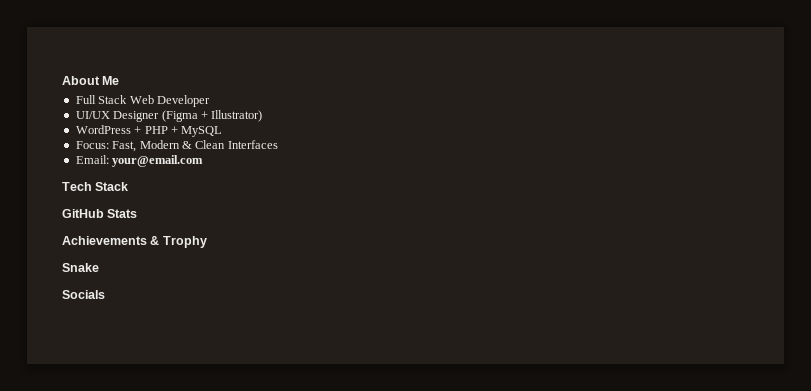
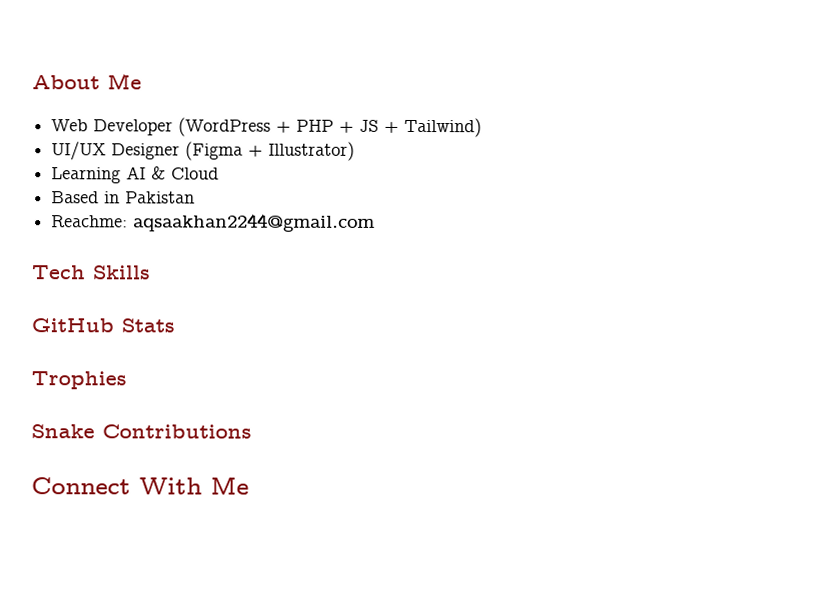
- Full Stack Web Developer
+ Web Developer (WordPress + PHP + JS + Tailwind)
- WordPress + PHP + MySQL
- Focus: Fast, Modern & Clean Interfaces
- Email: your@email.com
+ Learning AI & Cloud
+ Based in Pakistan
+ Reachme: aqsaakhan2244@gmail.com
- Tech Stack
+ Tech Skills
- Achievements & Trophy
- Snake
- Socials
+ Trophies
+ Snake Contributions
+ Connect With Me

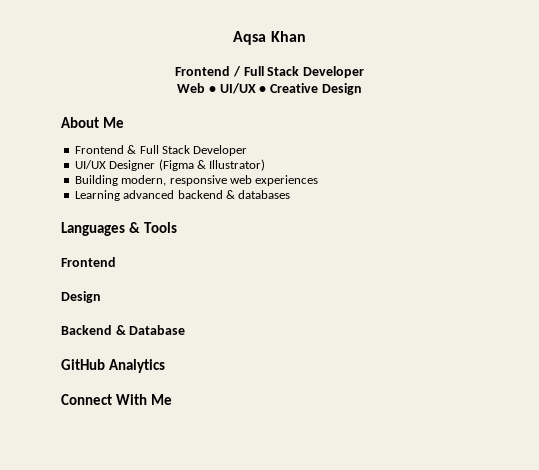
+ Aqsa Khan
+ Frontend / Full Stack Developer
+ Web • UI/UX • Creative Design
  About Me
- Web Developer (WordPress + PHP + JS + Tailwind)
+ Frontend & Full Stack Developer
- UI/UX Designer (Figma + Illustrator)
+ UI/UX Designer (Figma & Illustrator)
- Learning AI & Cloud
- Based in Pakistan
- Reachme: aqsaakhan2244@gmail.com
- Tech Skills
- GitHub Stats
- Trophies
- Snake Contributions
+ Building modern, responsive web experiences
+ Learning advanced backend & databases
+ Languages & Tools
+ Frontend
+ Design
+ Backend & Database
+ GitHub Analytics

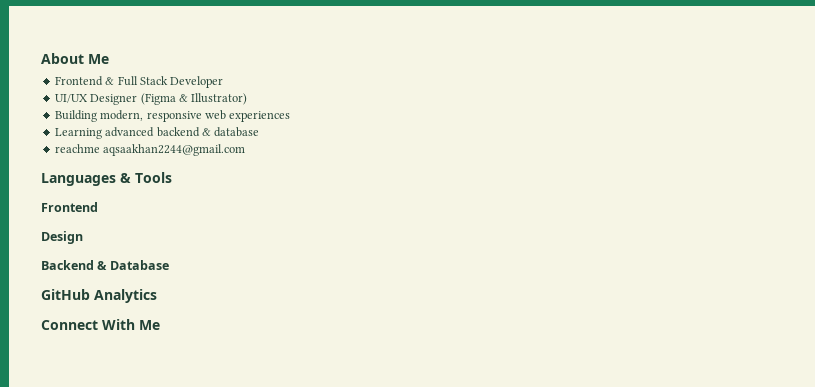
- Aqsa Khan
- Frontend / Full Stack Developer
- Web • UI/UX • Creative Design
- Learning advanced backend & databases
+ Learning advanced backend & database
+ reachme aqsaakhan2244@gmail.com

